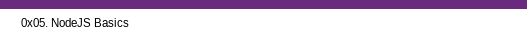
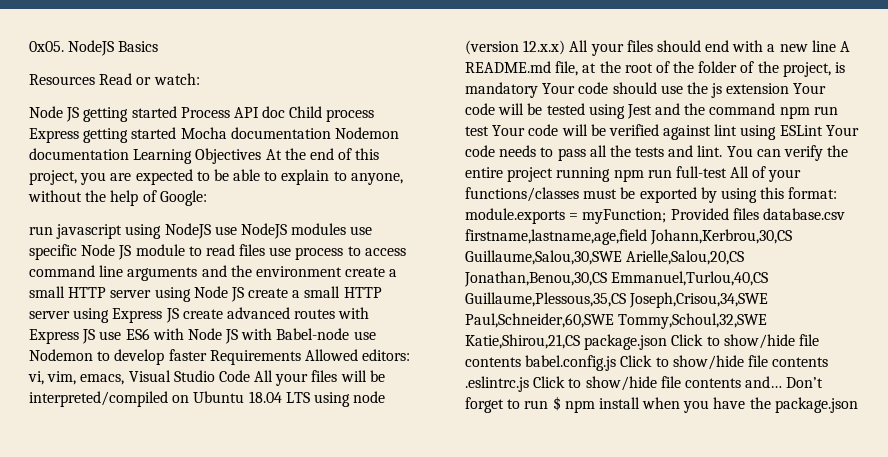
+ Resources Read or watch:
+ Node JS getting started Process API doc Child process Express getting started Mocha documentation Nodemon documentation Learning Objectives At the end of this project, you are expected to be able to explain to anyone, without the help of Google:
+ run javascript using NodeJS use NodeJS modules use specific Node JS module to read files use process to access command line arguments and the environment create a small HTTP server using Node JS create a small HTTP server using Express JS create advanced routes with Express JS use ES6 with Node JS with Babel-node use Nodemon to develop faster Requirements Allowed editors: vi, vim, emacs, Visual Studio Code All your files will be interpreted/compiled on Ubuntu 18.04 LTS using node (version 12.x.x) All your files should end with a new line A README.md file, at the root of the folder of the project, is mandatory Your code should use the js extension Your code will be tested using Jest and the command npm run test Your code will be verified against lint using ESLint Your code needs to pass all the tests and lint. You can verify the entire project running npm run full-test All of your functions/classes must be exported by using this format: module.exports = myFunction; Provided files database.csv firstname,lastname,age,field Johann,Kerbrou,30,CS Guillaume,Salou,30,SWE Arielle,Salou,20,CS Jonathan,Benou,30,CS Emmanuel,Turlou,40,CS Guillaume,Plessous,35,CS Joseph,Crisou,34,SWE Paul,Schneider,60,SWE Tommy,Schoul,32,SWE Katie,Shirou,21,CS package.json Click to show/hide file contents babel.config.js Click to show/hide file contents .eslintrc.js Click to show/hide file contents and… Don’t forget to run $ npm install when you have the package.json

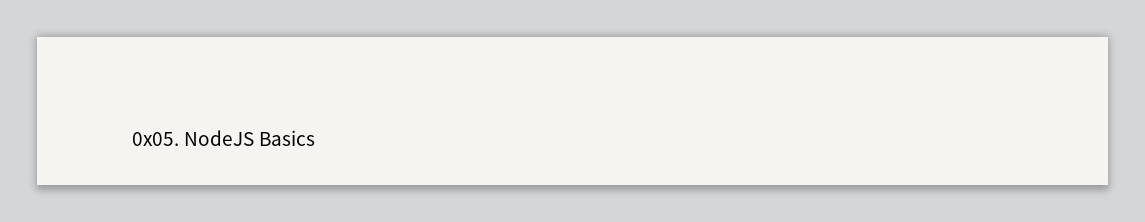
- Resources Read or watch:
- Node JS getting started Process API doc Child process Express getting started Mocha documentation Nodemon documentation Learning Objectives At the end of this project, you are expected to be able to explain to anyone, without the help of Google:
- run javascript using NodeJS use NodeJS modules use specific Node JS module to read files use process to access command line arguments and the environment create a small HTTP server using Node JS create a small HTTP server using Express JS create advanced routes with Express JS use ES6 with Node JS with Babel-node use Nodemon to develop faster Requirements Allowed editors: vi, vim, emacs, Visual Studio Code All your files will be interpreted/compiled on Ubuntu 18.04 LTS using node (version 12.x.x) All your files should end with a new line A README.md file, at the root of the folder of the project, is mandatory Your code should use the js extension Your code will be tested using Jest and the command npm run test Your code will be verified against lint using ESLint Your code needs to pass all the tests and lint. You can verify the entire project running npm run full-test All of your functions/classes must be exported by using this format: module.exports = myFunction; Provided files database.csv firstname,lastname,age,field Johann,Kerbrou,30,CS Guillaume,Salou,30,SWE Arielle,Salou,20,CS Jonathan,Benou,30,CS Emmanuel,Turlou,40,CS Guillaume,Plessous,35,CS Joseph,Crisou,34,SWE Paul,Schneider,60,SWE Tommy,Schoul,32,SWE Katie,Shirou,21,CS package.json Click to show/hide file contents babel.config.js Click to show/hide file contents .eslintrc.js Click to show/hide file contents and… Don’t forget to run $ npm install when you have the package.json

